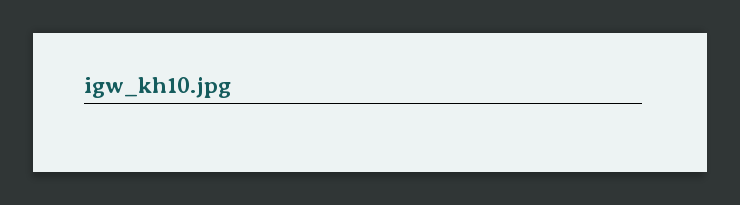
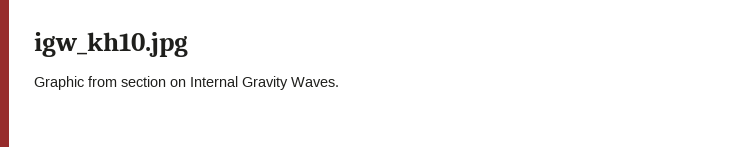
+ Graphic from section on Internal Gravity Waves.

